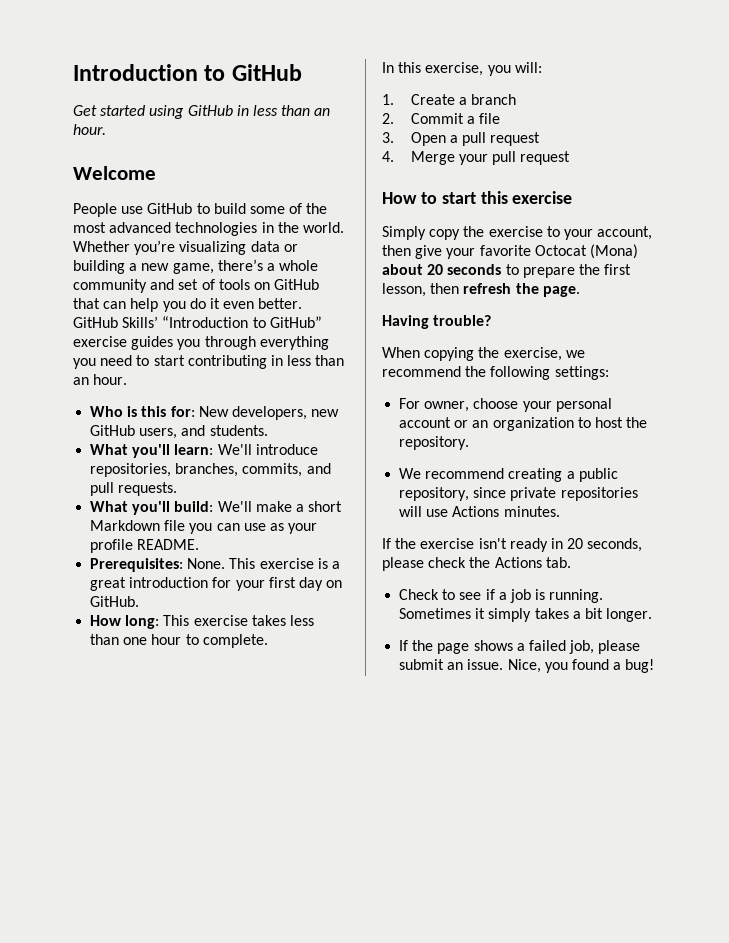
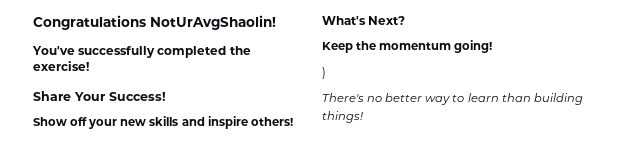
- Introduction to GitHub
- Get started using GitHub in less than an hour.
- Welcome
- People use GitHub to build some of the most advanced technologies in the world. Whether you’re visualizing data or building a new game, there’s a whole community and set of tools on GitHub that can help you do it even better. GitHub Skills’ “Introduction to GitHub” exercise guides you through everything you need to start contributing in less than an hour.
- Who is this for: New developers, new GitHub users, and students.
- What you'll learn: We'll introduce repositories, branches, commits, and pull requests.
- What you'll build: We'll make a short Markdown file you can use as your profile README.
- Prerequisites: None. This exercise is a great introduction for your first day on GitHub.
- How long: This exercise takes less than one hour to complete.
- In this exercise, you will:
- 1. Create a branch
- 2. Commit a file
- 3. Open a pull request
- 4. Merge your pull request
- How to start this exercise
- Simply copy the exercise to your account, then give your favorite Octocat (Mona) about 20 seconds to prepare the first lesson, then refresh the page.
- Having trouble?
- When copying the exercise, we recommend the following settings:
- For owner, choose your personal account or an organization to host the repository.
- We recommend creating a public repository, since private repositories will use Actions minutes.
- If the exercise isn't ready in 20 seconds, please check the Actions tab.
- Check to see if a job is running. Sometimes it simply takes a bit longer.
- If the page shows a failed job, please submit an issue. Nice, you found a bug!
+ Congratulations NotUrAvgShaolin!
+ You've successfully completed the exercise!
+ Share Your Success!
+ Show off your new skills and inspire others!
+ What's Next?
+ Keep the momentum going!
+ )
+ There's no better way to learn than building things!

